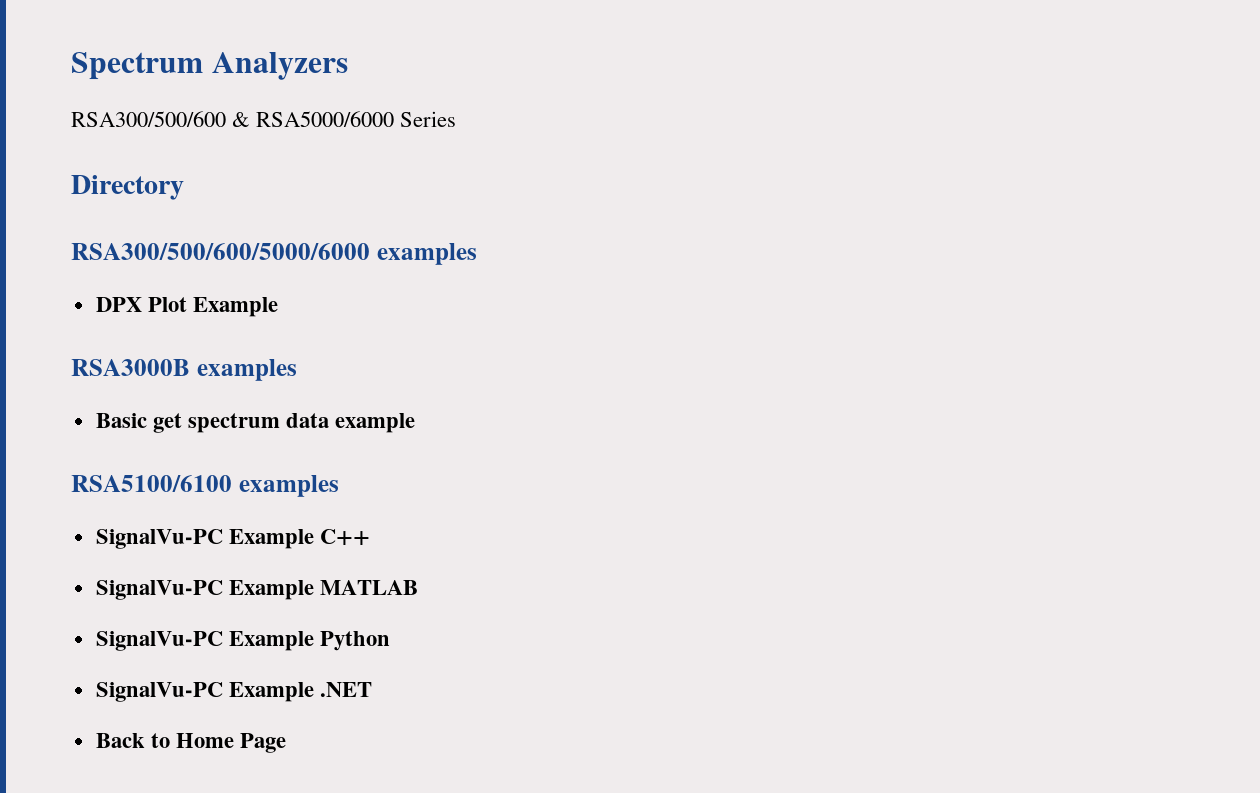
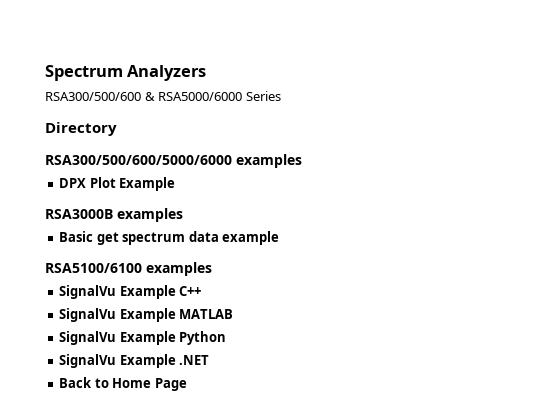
- SignalVu-PC Example C++
+ SignalVu Example C++
- SignalVu-PC Example MATLAB
+ SignalVu Example MATLAB
- SignalVu-PC Example Python
+ SignalVu Example Python
- SignalVu-PC Example .NET
+ SignalVu Example .NET

